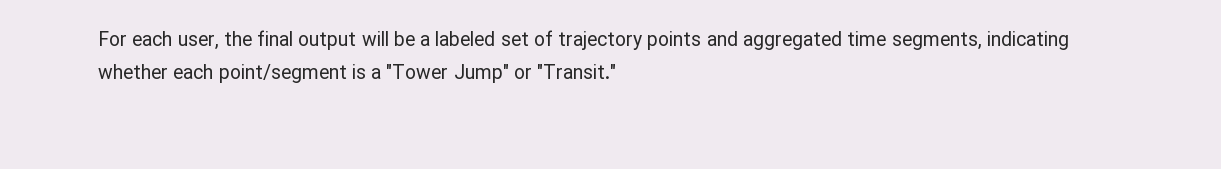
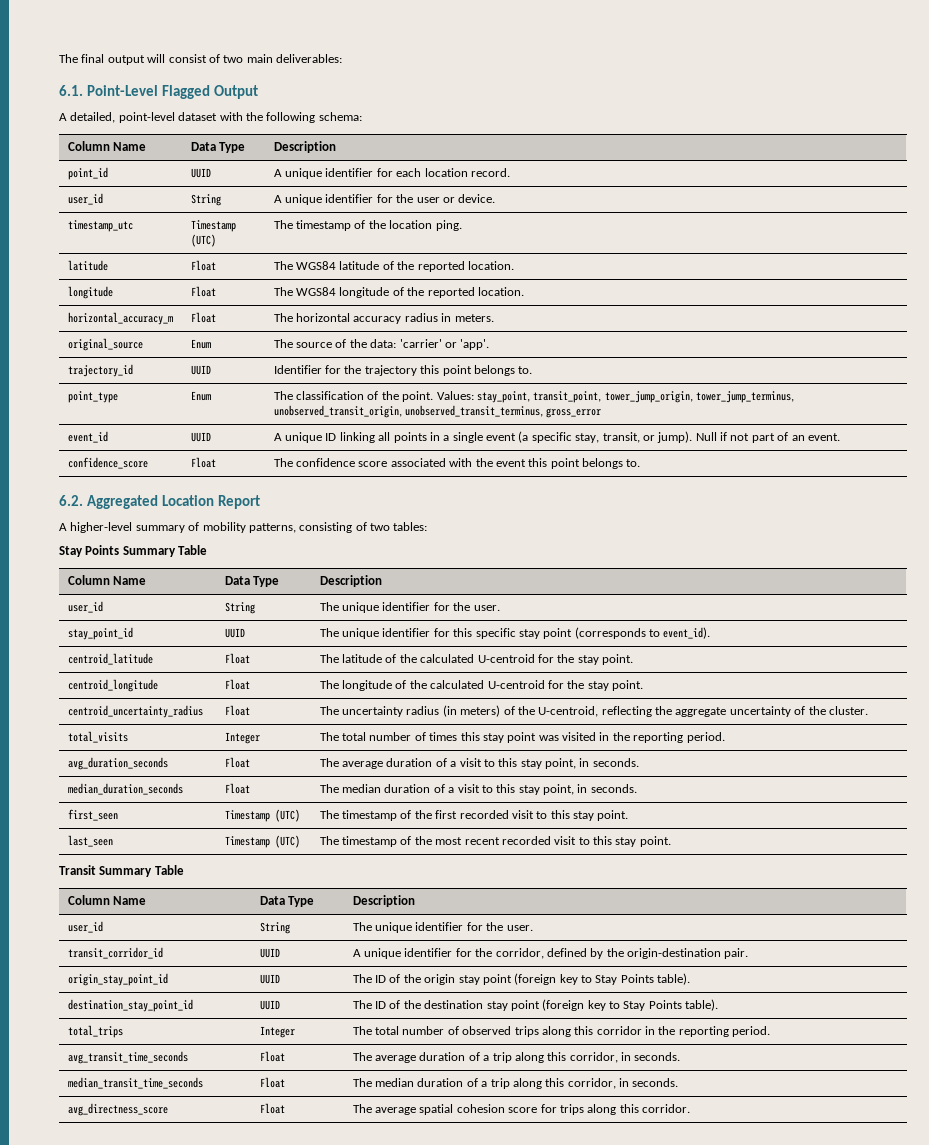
- For each user, the final output will be a labeled set of trajectory points and aggregated time segments, indicating whether each point/segment is a "Tower Jump" or "Transit."
+ The final output will consist of two main deliverables:
+ 6.1. Point-Level Flagged Output
+ A detailed, point-level dataset with the following schema:
+ Column Name | Data Type | Description
+ point_id | UUID | A unique identifier for each location record.
+ user_id | String | A unique identifier for the user or device.
+ timestamp_utc | Timestamp (UTC) | The timestamp of the location ping.
+ latitude | Float | The WGS84 latitude of the reported location.
+ longitude | Float | The WGS84 longitude of the reported location.
+ horizontal_accuracy_m | Float | The horizontal accuracy radius in meters.
+ original_source | Enum | The source of the data: 'carrier' or 'app'.
+ trajectory_id | UUID | Identifier for the trajectory this point belongs to.
+ point_type | Enum | The classification of the point. Values: stay_point, transit_point, tower_jump_origin, tower_jump_terminus, unobserved_transit_origin, unobserved_transit_terminus, gross_error
+ event_id | UUID | A unique ID linking all points in a single event (a specific stay, transit, or jump). Null if not part of an event.
+ confidence_score | Float | The confidence score associated with the event this point belongs to.
+ 6.2. Aggregated Location Report
+ A higher-level summary of mobility patterns, consisting of two tables:
+ Stay Points Summary Table
+ Column Name | Data Type | Description
+ user_id | String | The unique identifier for the user.
+ stay_point_id | UUID | The unique identifier for this specific stay point (corresponds to event_id).
+ centroid_latitude | Float | The latitude of the calculated U-centroid for the stay point.
+ centroid_longitude | Float | The longitude of the calculated U-centroid for the stay point.
+ centroid_uncertainty_radius | Float | The uncertainty radius (in meters) of the U-centroid, reflecting the aggregate uncertainty of the cluster.
+ total_visits | Integer | The total number of times this stay point was visited in the reporting period.
+ avg_duration_seconds | Float | The average duration of a visit to this stay point, in seconds.
+ median_duration_seconds | Float | The median duration of a visit to this stay point, in seconds.
+ first_seen | Timestamp (UTC) | The timestamp of the first recorded visit to this stay point.
+ last_seen | Timestamp (UTC) | The timestamp of the most recent recorded visit to this stay point.
+ Transit Summary Table
+ Column Name | Data Type | Description
+ user_id | String | The unique identifier for the user.
+ transit_corridor_id | UUID | A unique identifier for the corridor, defined by the origin-destination pair.
+ origin_stay_point_id | UUID | The ID of the origin stay point (foreign key to Stay Points table).
+ destination_stay_point_id | UUID | The ID of the destination stay point (foreign key to Stay Points table).
+ total_trips | Integer | The total number of observed trips along this corridor in the reporting period.
+ avg_transit_time_seconds | Float | The average duration of a trip along this corridor, in seconds.
+ median_transit_time_seconds | Float | The median duration of a trip along this corridor, in seconds.
+ avg_directness_score | Float | The average spatial cohesion score for trips along this corridor.

